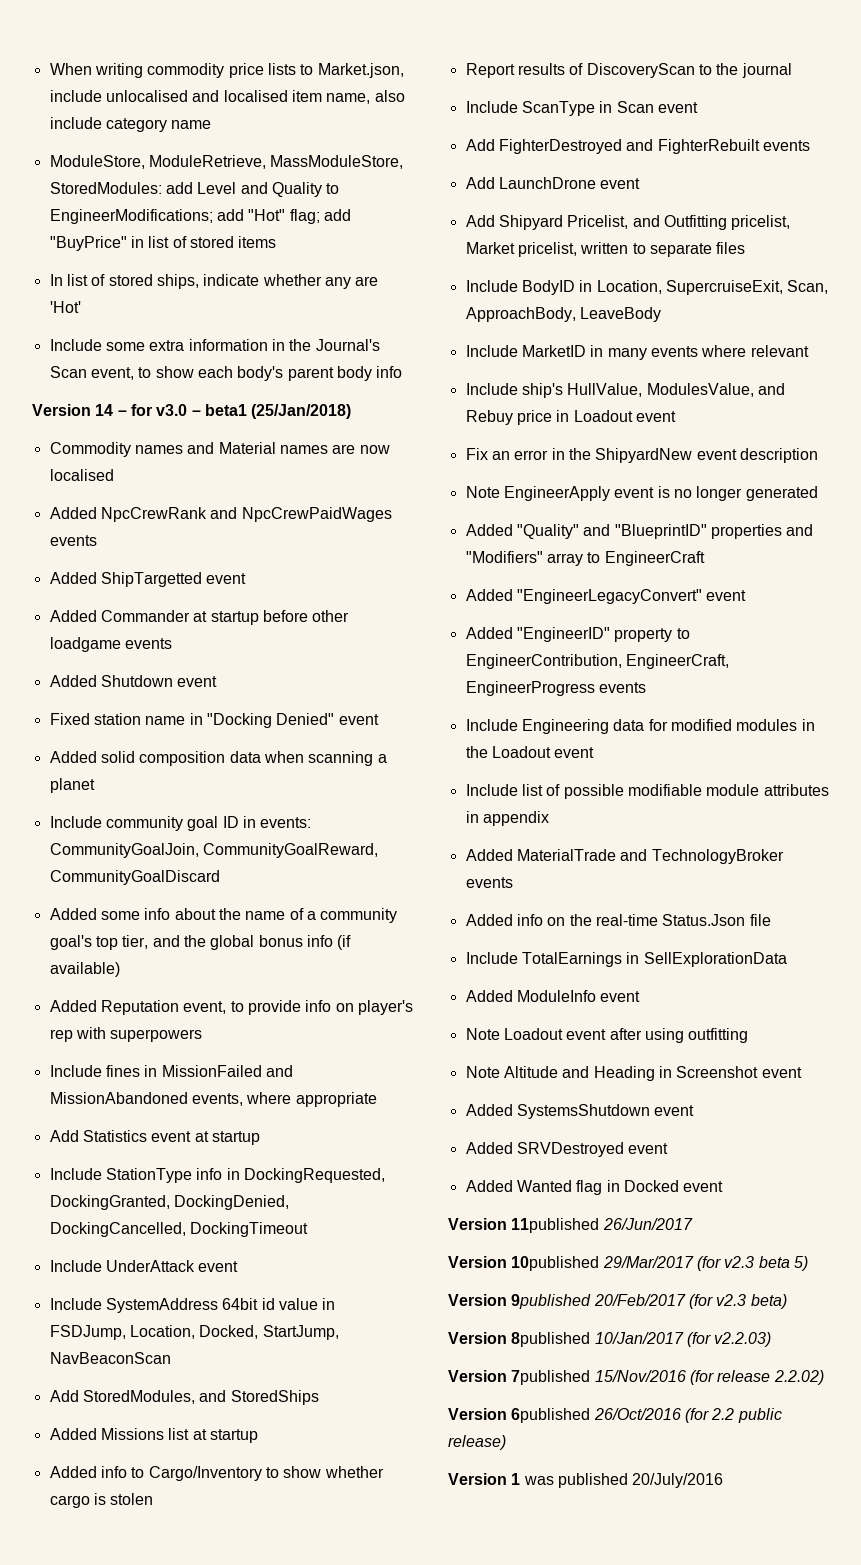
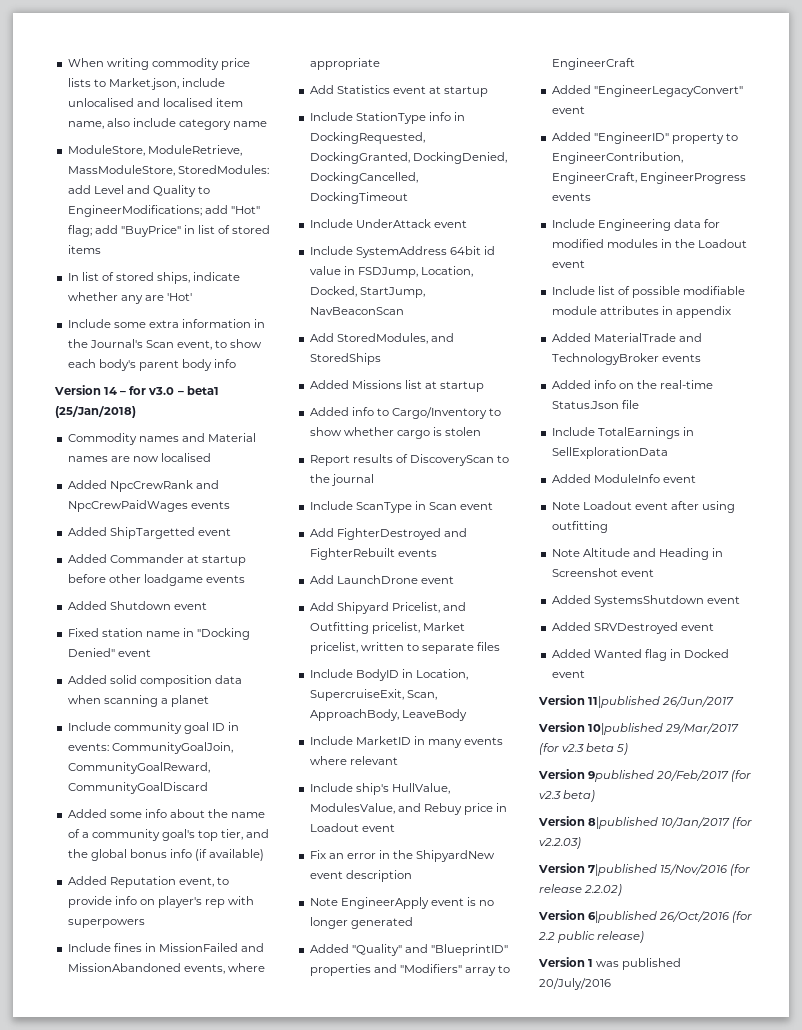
- Version 11published 26/Jun/2017
+ Version 11|published 26/Jun/2017
- Version 10published 29/Mar/2017 (for v2.3 beta 5)
+ Version 10|published 29/Mar/2017 (for v2.3 beta 5)
- Version 8published 10/Jan/2017 (for v2.2.03)
+ Version 8|published 10/Jan/2017 (for v2.2.03)
- Version 7published 15/Nov/2016 (for release 2.2.02)
+ Version 7|published 15/Nov/2016 (for release 2.2.02)
- Version 6published 26/Oct/2016 (for 2.2 public release)
+ Version 6|published 26/Oct/2016 (for 2.2 public release)

